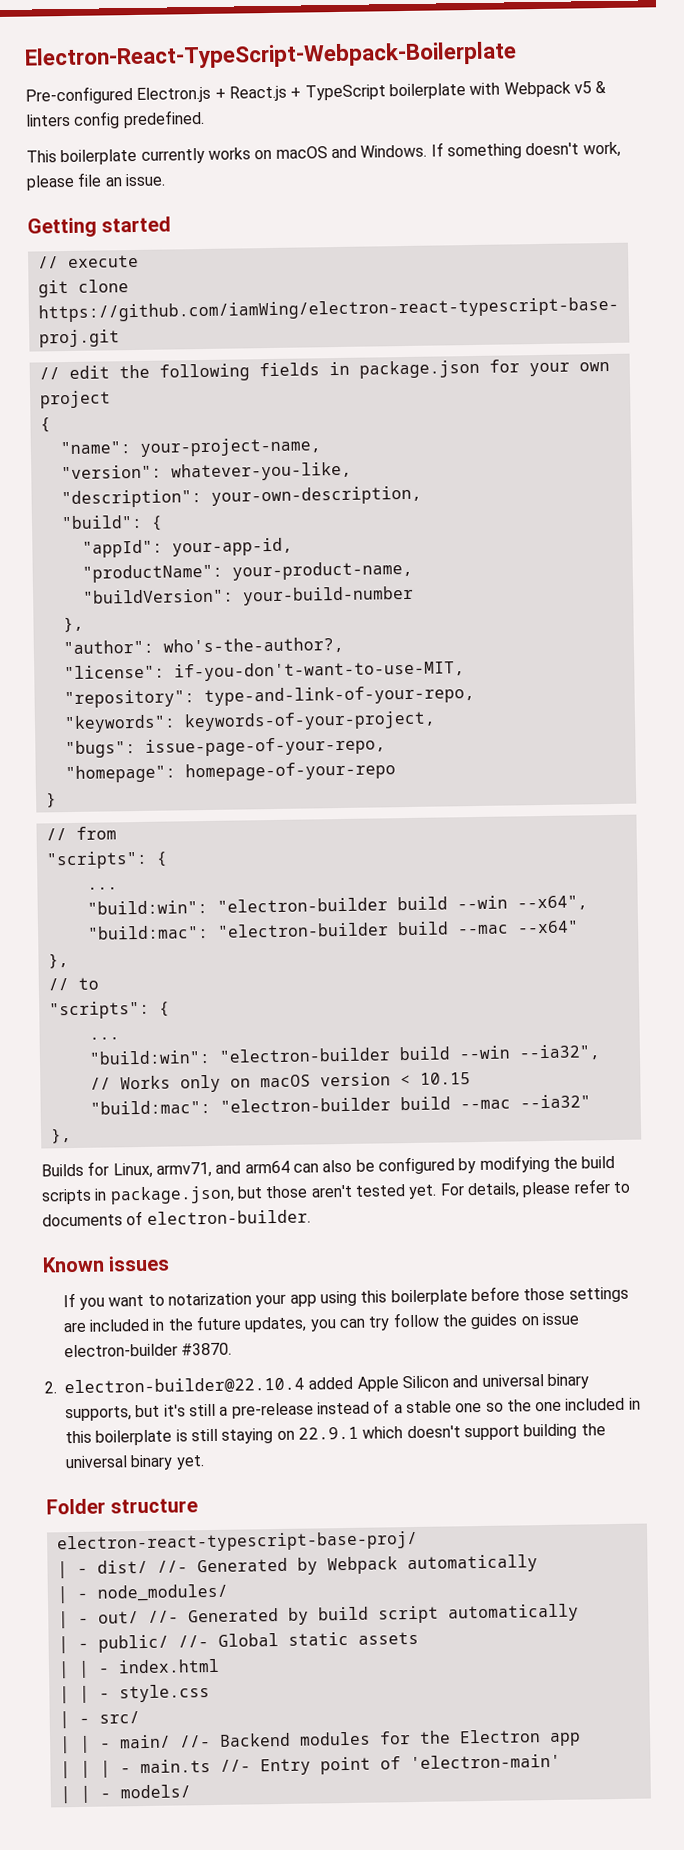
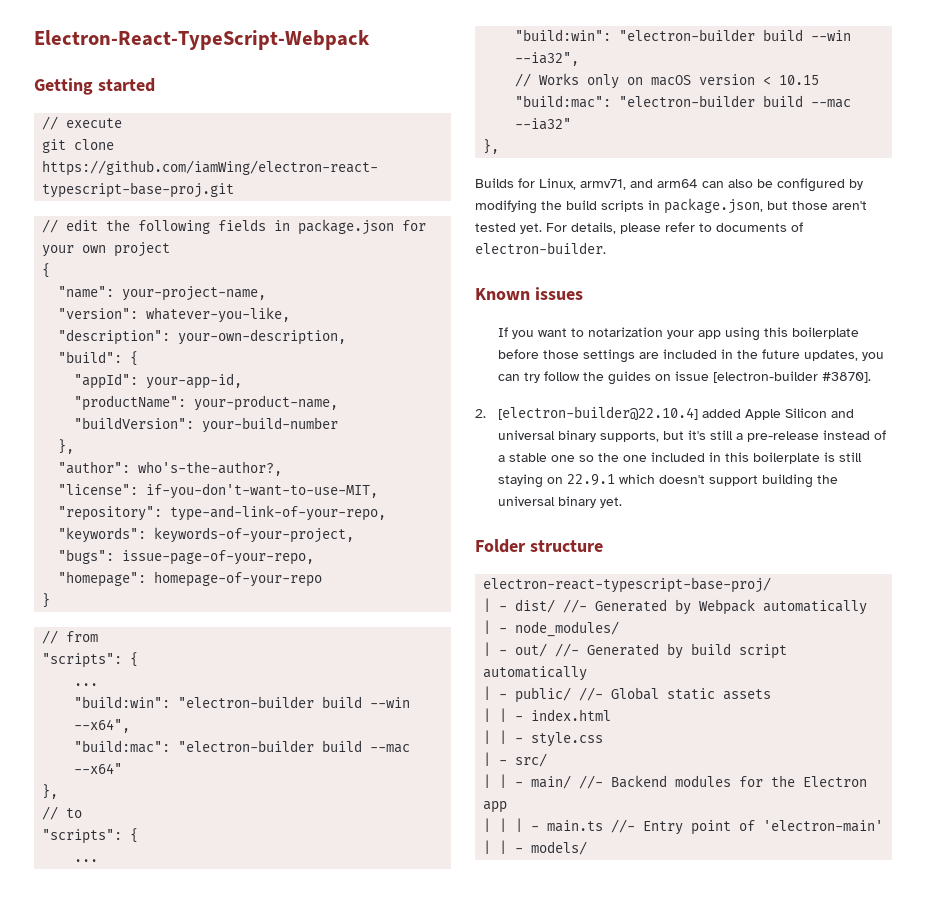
- Electron-React-TypeScript-Webpack-Boilerplate
- Pre-configured Electron.js + React.js + TypeScript boilerplate with Webpack v5 & linters config predefined.
- This boilerplate currently works on macOS and Windows. If something doesn't work, please file an issue.
+ Electron-React-TypeScript-Webpack
- If you want to notarization your app using this boilerplate before those settings are included in the future updates, you can try follow the guides on issue electron-builder #3870.
+ If you want to notarization your app using this boilerplate before those settings are included in the future updates, you can try follow the guides on issue [electron-builder #3870].
- 2. electron-builder@22.10.4 added Apple Silicon and universal binary supports, but it's still a pre-release instead of a stable one so the one included in this boilerplate is still staying on 22.9.1 which doesn't support building the universal binary yet.
+ 2. [electron-builder@22.10.4] added Apple Silicon and universal binary supports, but it's still a pre-release instead of a stable one so the one included in this boilerplate is still staying on 22.9.1 which doesn't support building the universal binary yet.

